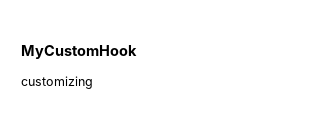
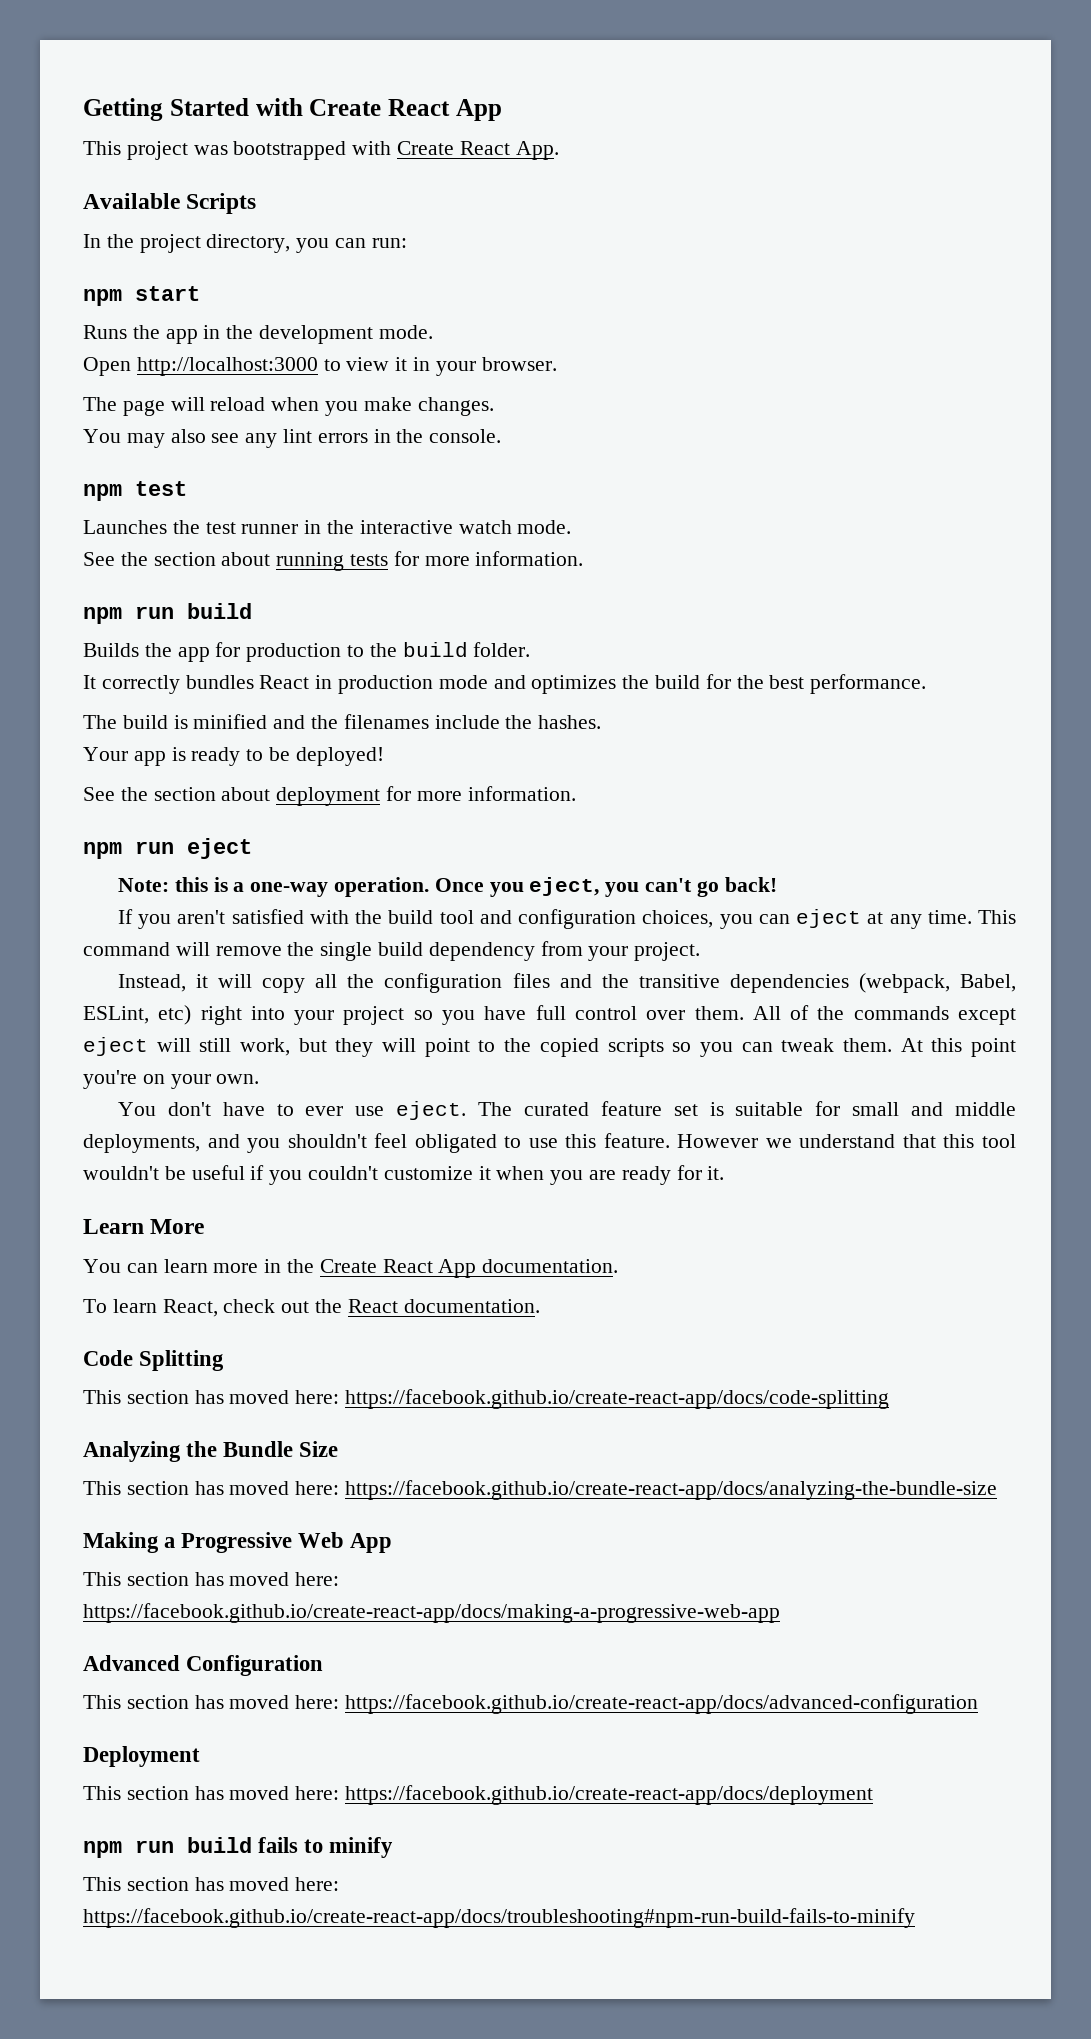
- MyCustomHook
- customizing
+ Getting Started with Create React App
+ This project was bootstrapped with Create React App.
+ Available Scripts
+ In the project directory, you can run:
+ npm start
+ Runs the app in the development mode.
+ Open http://localhost:3000 to view it in your browser.
+ The page will reload when you make changes.
+ You may also see any lint errors in the console.
+ npm test
+ Launches the test runner in the interactive watch mode.
+ See the section about running tests for more information.
+ npm run build
+ Builds the app for production to the build folder.
+ It correctly bundles React in production mode and optimizes the build for the best performance.
+ The build is minified and the filenames include the hashes.
+ Your app is ready to be deployed!
+ See the section about deployment for more information.
+ npm run eject
+ Note: this is a one-way operation. Once you eject, you can't go back!
+ If you aren't satisfied with the build tool and configuration choices, you can eject at any time. This command will remove the single build dependency from your project.
+ Instead, it will copy all the configuration files and the transitive dependencies (webpack, Babel, ESLint, etc) right into your project so you have full control over them. All of the commands except eject will still work, but they will point to the copied scripts so you can tweak them. At this point you're on your own.
+ You don't have to ever use eject. The curated feature set is suitable for small and middle deployments, and you shouldn't feel obligated to use this feature. However we understand that this tool wouldn't be useful if you couldn't customize it when you are ready for it.
+ Learn More
+ You can learn more in the Create React App documentation.
+ To learn React, check out the React documentation.
+ Code Splitting
+ This section has moved here: https://facebook.github.io/create-react-app/docs/code-splitting
+ Analyzing the Bundle Size
+ This section has moved here: https://facebook.github.io/create-react-app/docs/analyzing-the-bundle-size
+ Making a Progressive Web App
+ This section has moved here: https://facebook.github.io/create-react-app/docs/making-a-progressive-web-app
+ Advanced Configuration
+ This section has moved here: https://facebook.github.io/create-react-app/docs/advanced-configuration
+ Deployment
+ This section has moved here: https://facebook.github.io/create-react-app/docs/deployment
+ npm run build fails to minify
+ This section has moved here: https://facebook.github.io/create-react-app/docs/troubleshooting#npm-run-build-fails-to-minify

